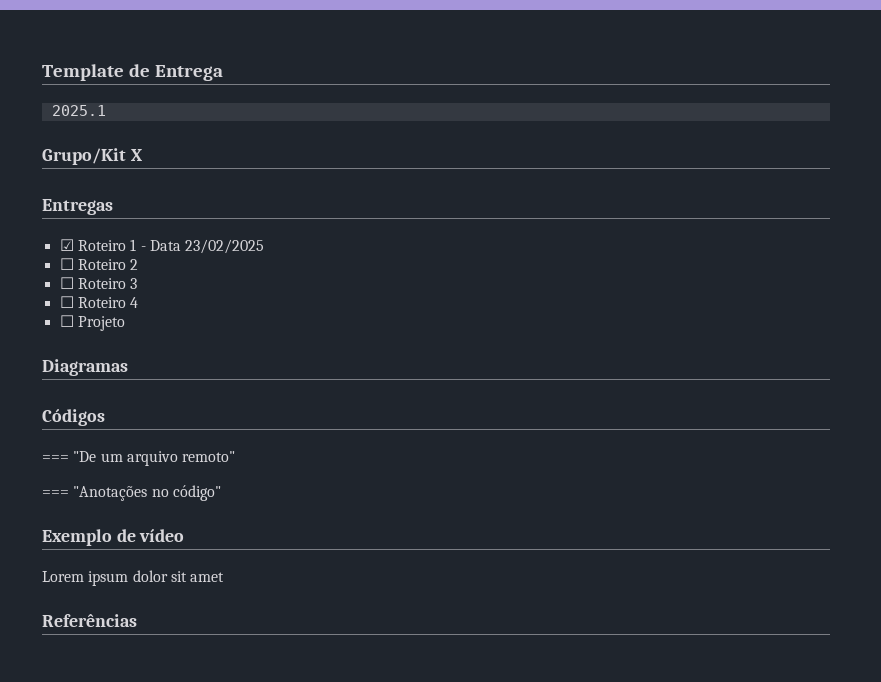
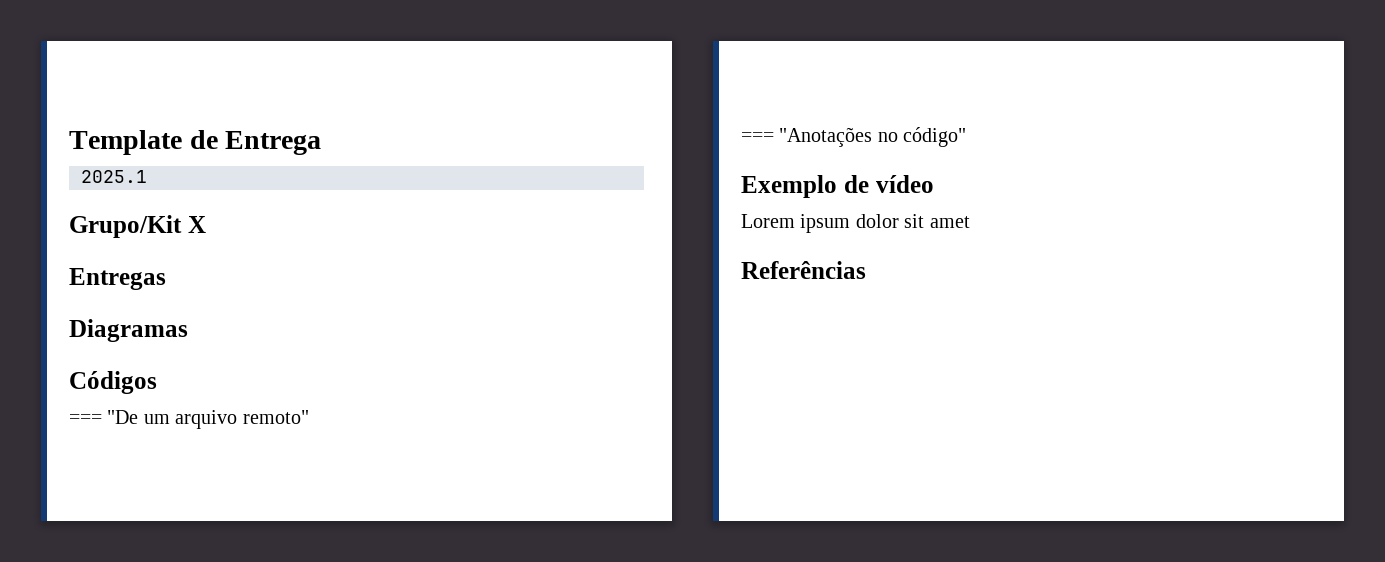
- ☑ Roteiro 1 - Data 23/02/2025
- ☐ Roteiro 2
- ☐ Roteiro 3
- ☐ Roteiro 4
- ☐ Projeto

